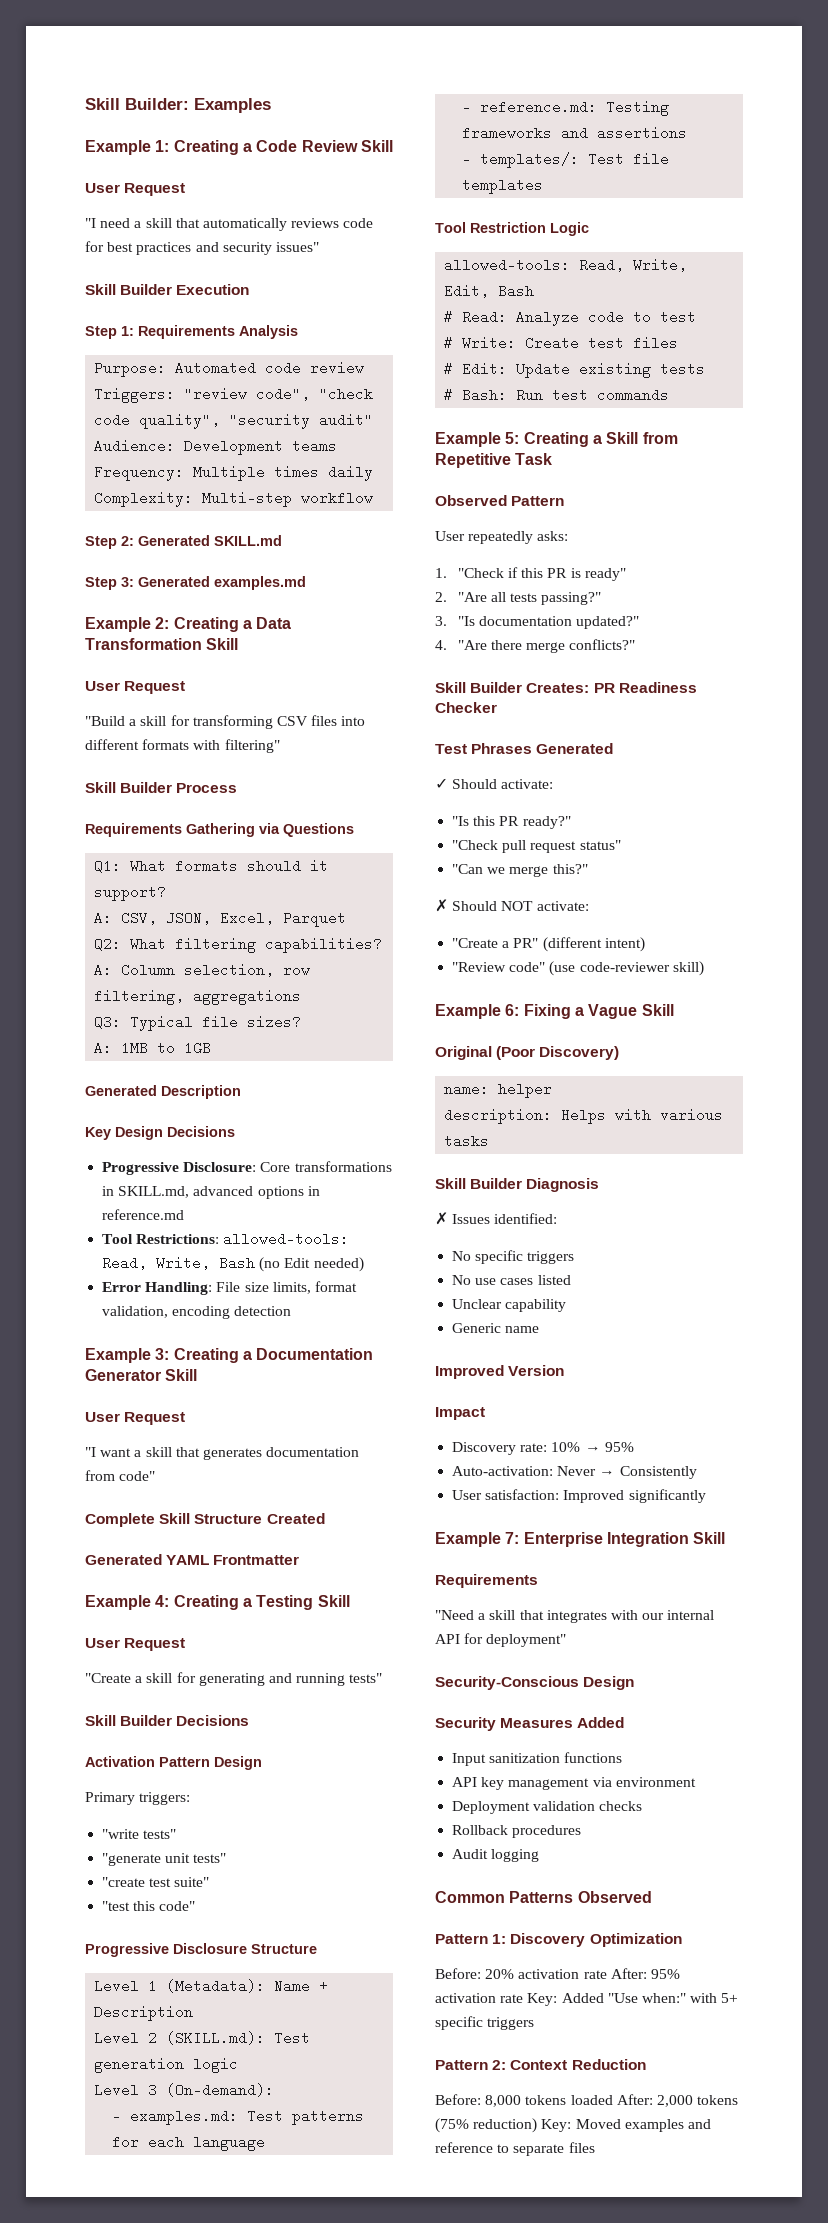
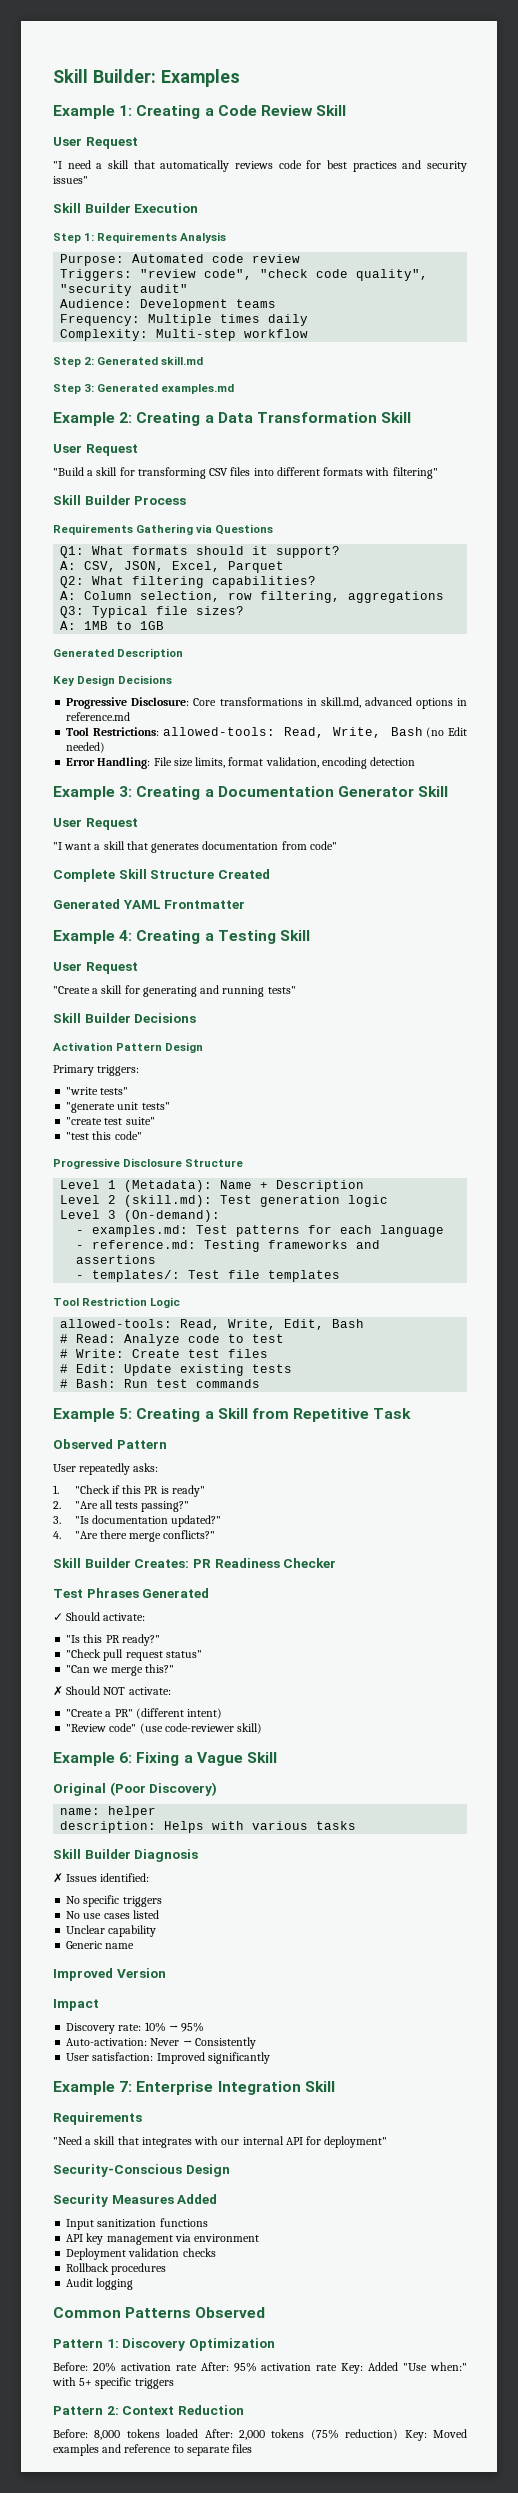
- Step 2: Generated SKILL.md
+ Step 2: Generated skill.md
- Progressive Disclosure: Core transformations in SKILL.md, advanced options in reference.md
+ Progressive Disclosure: Core transformations in skill.md, advanced options in reference.md
- Level 2 (SKILL.md): Test generation logic
+ Level 2 (skill.md): Test generation logic

